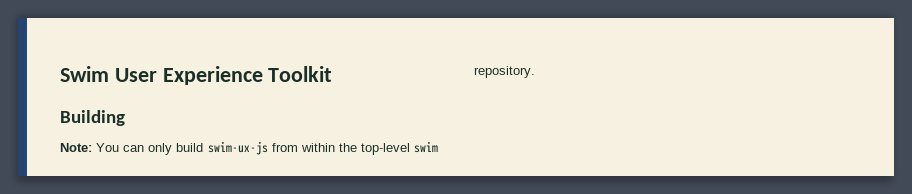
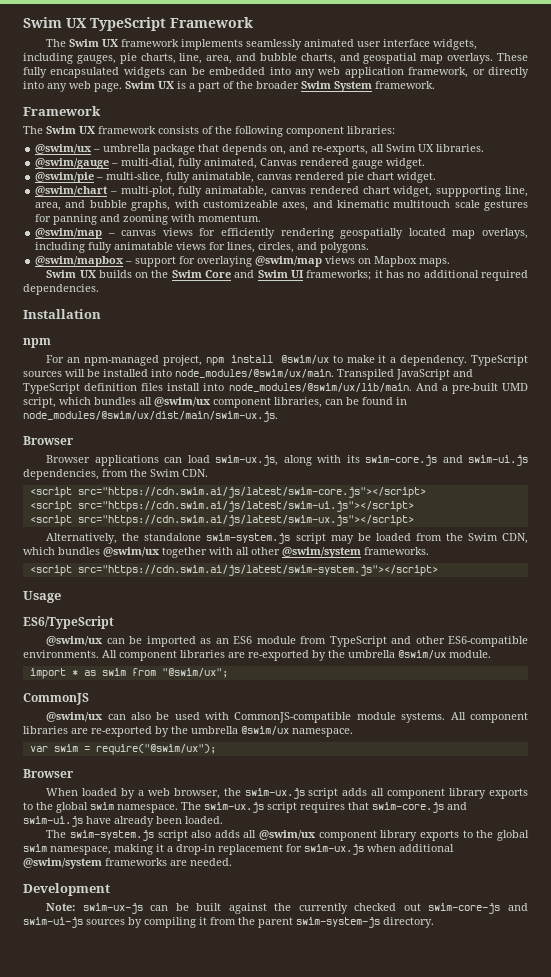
- Swim User Experience Toolkit
- Building
- Note: You can only build swim-ux-js from within the top-level swim repository.
+ Swim UX TypeScript Framework
+ The Swim UX framework implements seamlessly animated user interface widgets, including gauges, pie charts, line, area, and bubble charts, and geospatial map overlays. These fully encapsulated widgets can be embedded into any web application framework, or directly into any web page. Swim UX is a part of the broader Swim System framework.
+ Framework
+ The Swim UX framework consists of the following component libraries:
+ @swim/ux – umbrella package that depends on, and re-exports, all Swim UX libraries.
+ @swim/gauge – multi-dial, fully animated, Canvas rendered gauge widget.
+ @swim/pie – multi-slice, fully animatable, canvas rendered pie chart widget.
+ @swim/chart – multi-plot, fully animatable, canvas rendered chart widget, suppporting line, area, and bubble graphs, with customizeable axes, and kinematic multitouch scale gestures for panning and zooming with momentum.
+ @swim/map – canvas views for efficiently rendering geospatially located map overlays, including fully animatable views for lines, circles, and polygons.
+ @swim/mapbox – support for overlaying @swim/map views on Mapbox maps.
+ Swim UX builds on the Swim Core and Swim UI frameworks; it has no additional required dependencies.
+ Installation
+ npm
+ For an npm-managed project, npm install @swim/ux to make it a dependency. TypeScript sources will be installed into node_modules/@swim/ux/main. Transpiled JavaScript and TypeScript definition files install into node_modules/@swim/ux/lib/main. And a pre-built UMD script, which bundles all @swim/ux component libraries, can be found in node_modules/@swim/ux/dist/main/swim-ux.js.
+ Browser
+ Browser applications can load swim-ux.js, along with its swim-core.js and swim-ui.js dependencies, from the Swim CDN.
+ <script src="https://cdn.swim.ai/js/latest/swim-core.js"></script>
+ <script src="https://cdn.swim.ai/js/latest/swim-ui.js"></script>
+ <script src="https://cdn.swim.ai/js/latest/swim-ux.js"></script>
+ Alternatively, the standalone swim-system.js script may be loaded from the Swim CDN, which bundles @swim/ux together with all other @swim/system frameworks.
+ <script src="https://cdn.swim.ai/js/latest/swim-system.js"></script>
+ Usage
+ ES6/TypeScript
+ @swim/ux can be imported as an ES6 module from TypeScript and other ES6-compatible environments. All component libraries are re-exported by the umbrella @swim/ux module.
+ import * as swim from "@swim/ux";
+ CommonJS
+ @swim/ux can also be used with CommonJS-compatible module systems. All component libraries are re-exported by the umbrella @swim/ux namespace.
+ var swim = require("@swim/ux");
+ Browser
+ When loaded by a web browser, the swim-ux.js script adds all component library exports to the global swim namespace. The swim-ux.js script requires that swim-core.js and swim-ui.js have already been loaded.
+ The swim-system.js script also adds all @swim/ux component library exports to the global swim namespace, making it a drop-in replacement for swim-ux.js when additional @swim/system frameworks are needed.
+ Development
+ Note: swim-ux-js can be built against the currently checked out swim-core-js and swim-ui-js sources by compiling it from the parent swim-system-js directory.

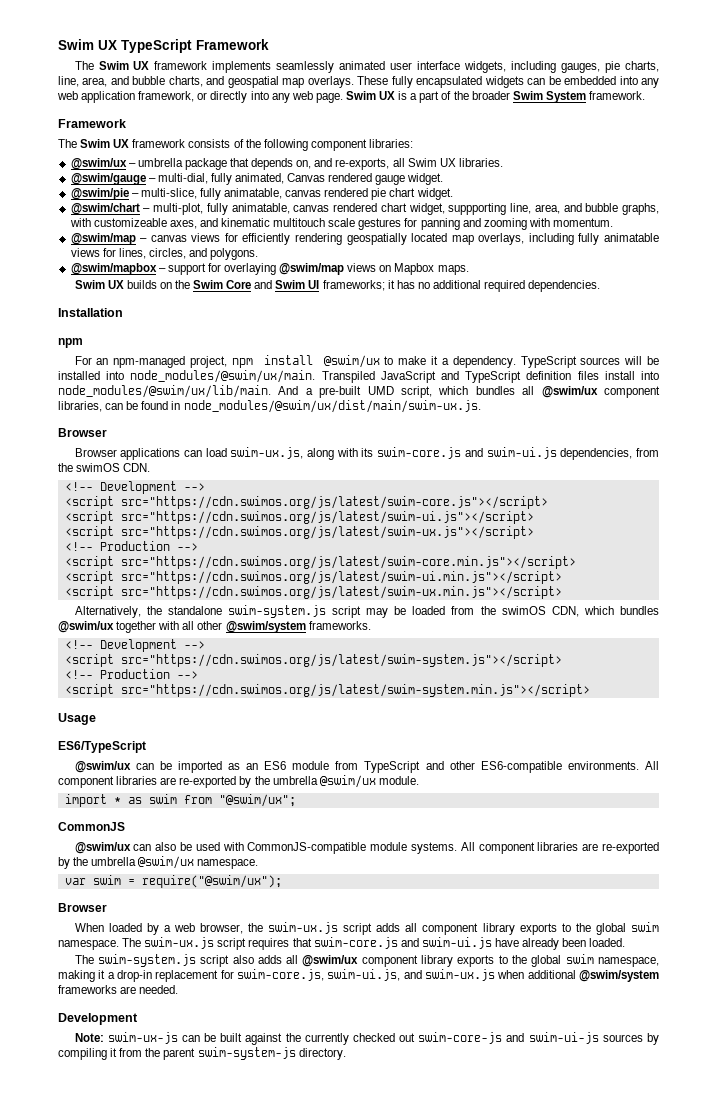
- Browser applications can load swim-ux.js, along with its swim-core.js and swim-ui.js dependencies, from the Swim CDN.
- <script src="https://cdn.swim.ai/js/latest/swim-core.js"></script>
- <script src="https://cdn.swim.ai/js/latest/swim-ui.js"></script>
- <script src="https://cdn.swim.ai/js/latest/swim-ux.js"></script>
+ Browser applications can load swim-ux.js, along with its swim-core.js and swim-ui.js dependencies, from the swimOS CDN.
+ <!-- Development -->
+ <script src="https://cdn.swimos.org/js/latest/swim-core.js"></script>
+ <script src="https://cdn.swimos.org/js/latest/swim-ui.js"></script>
+ <script src="https://cdn.swimos.org/js/latest/swim-ux.js"></script>
+ <!-- Production -->
+ <script src="https://cdn.swimos.org/js/latest/swim-core.min.js"></script>
+ <script src="https://cdn.swimos.org/js/latest/swim-ui.min.js"></script>
+ <script src="https://cdn.swimos.org/js/latest/swim-ux.min.js"></script>
- Alternatively, the standalone swim-system.js script may be loaded from the Swim CDN, which bundles @swim/ux together with all other @swim/system frameworks.
- <script src="https://cdn.swim.ai/js/latest/swim-system.js"></script>
+ Alternatively, the standalone swim-system.js script may be loaded from the swimOS CDN, which bundles @swim/ux together with all other @swim/system frameworks.
+ <!-- Development -->
+ <script src="https://cdn.swimos.org/js/latest/swim-system.js"></script>
+ <!-- Production -->
+ <script src="https://cdn.swimos.org/js/latest/swim-system.min.js"></script>
- The swim-system.js script also adds all @swim/ux component library exports to the global swim namespace, making it a drop-in replacement for swim-ux.js when additional @swim/system frameworks are needed.
+ The swim-system.js script also adds all @swim/ux component library exports to the global swim namespace, making it a drop-in replacement for swim-core.js, swim-ui.js, and swim-ux.js when additional @swim/system frameworks are needed.

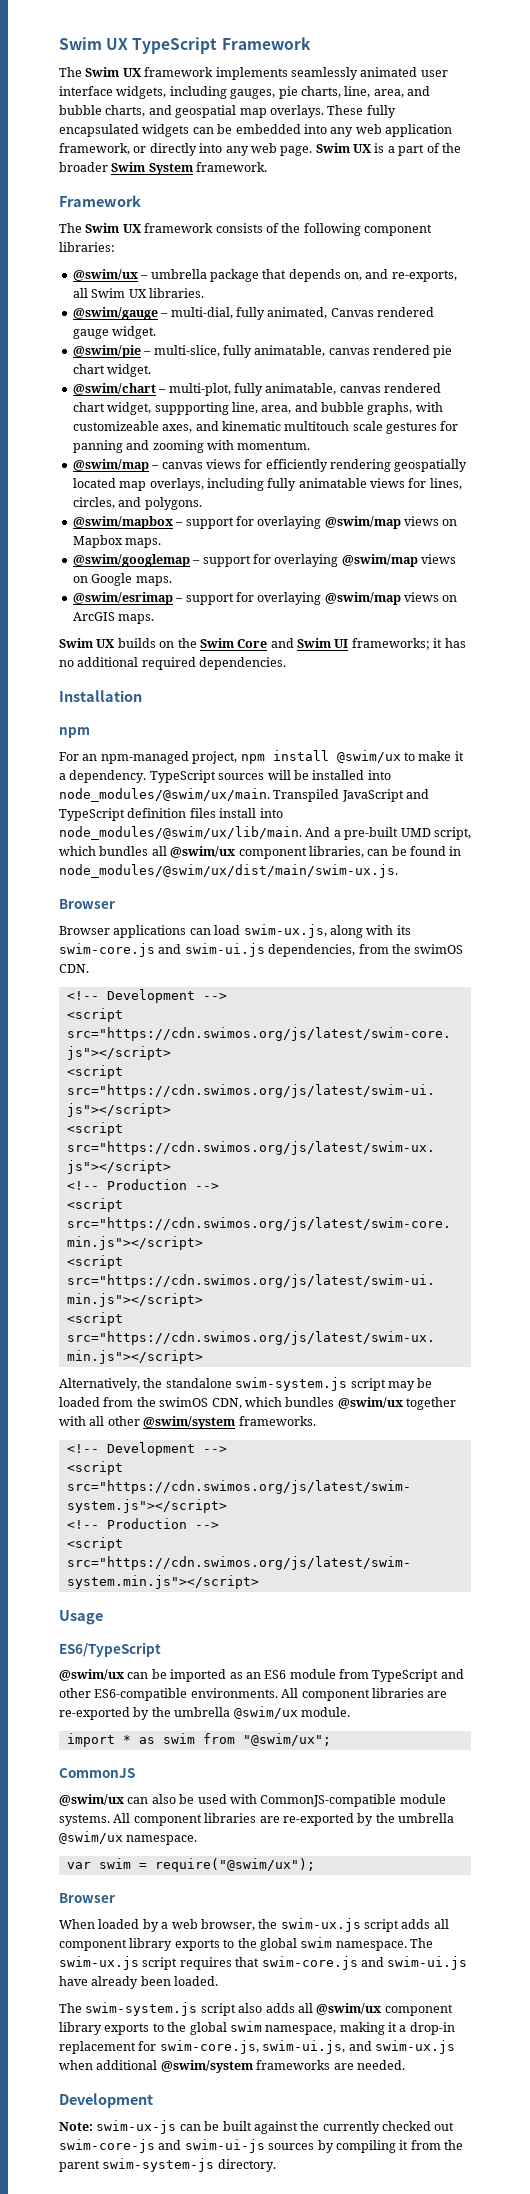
+ @swim/googlemap – support for overlaying @swim/map views on Google maps.
+ @swim/esrimap – support for overlaying @swim/map views on ArcGIS maps.

